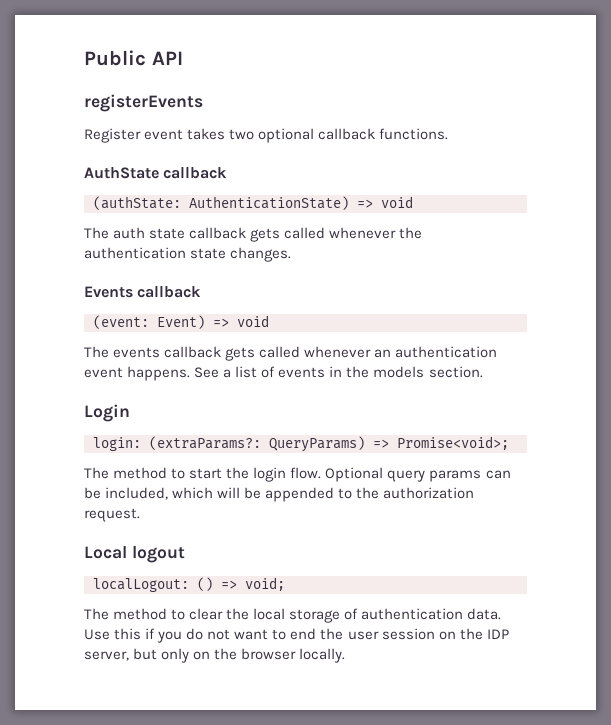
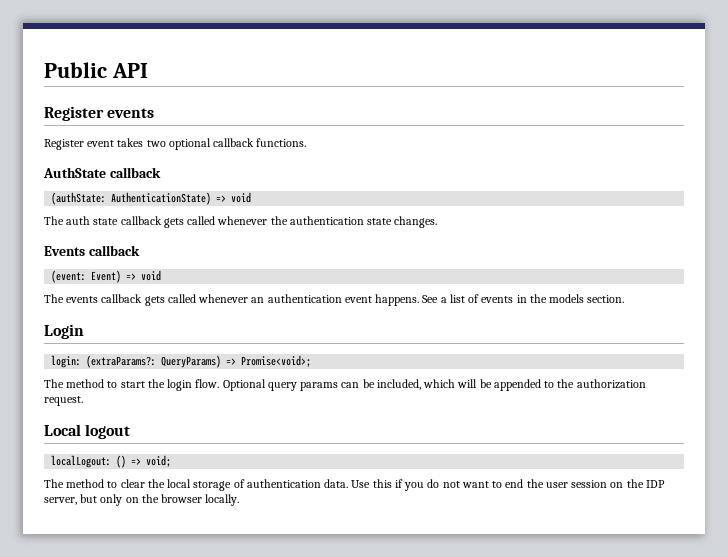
- registerEvents
+ Register events

